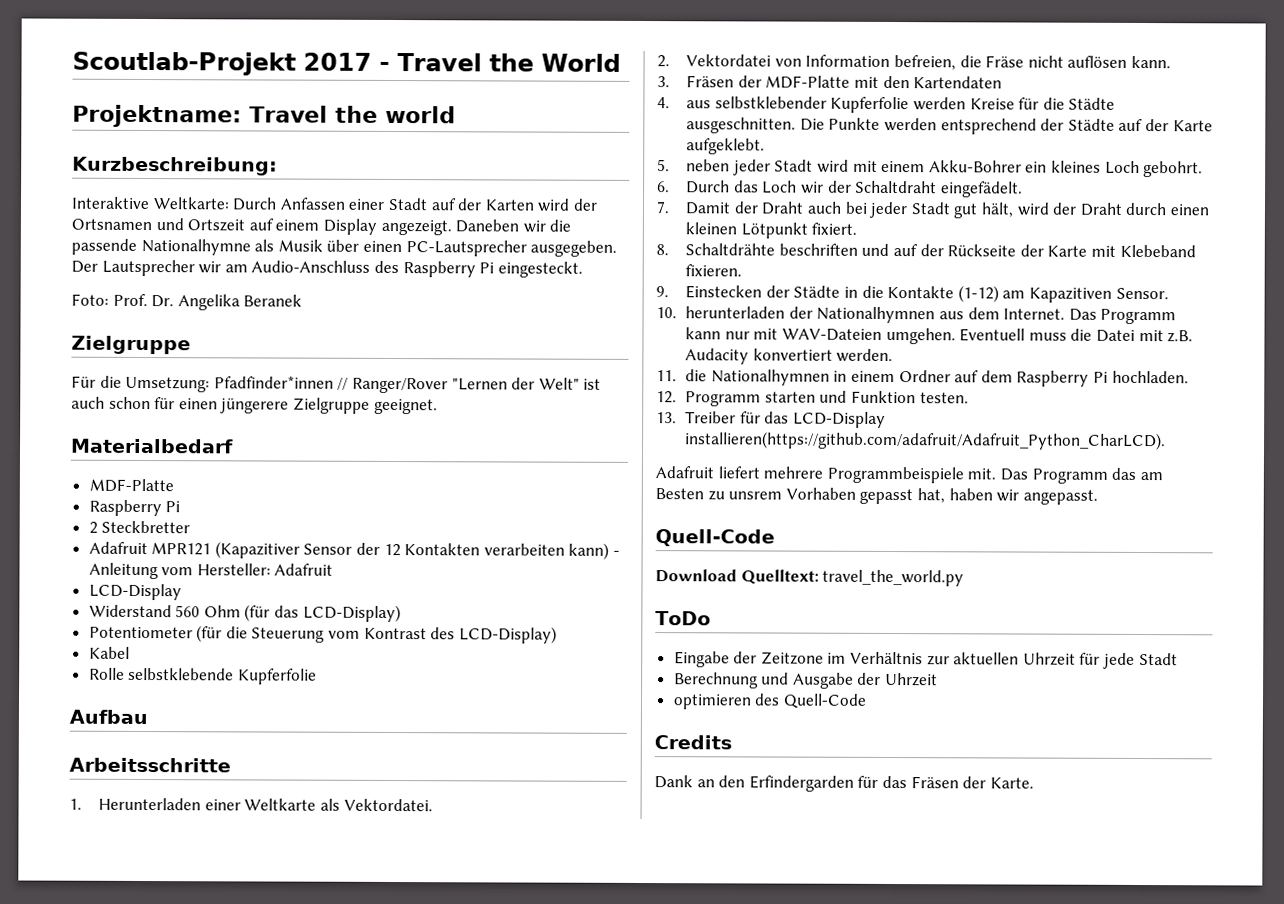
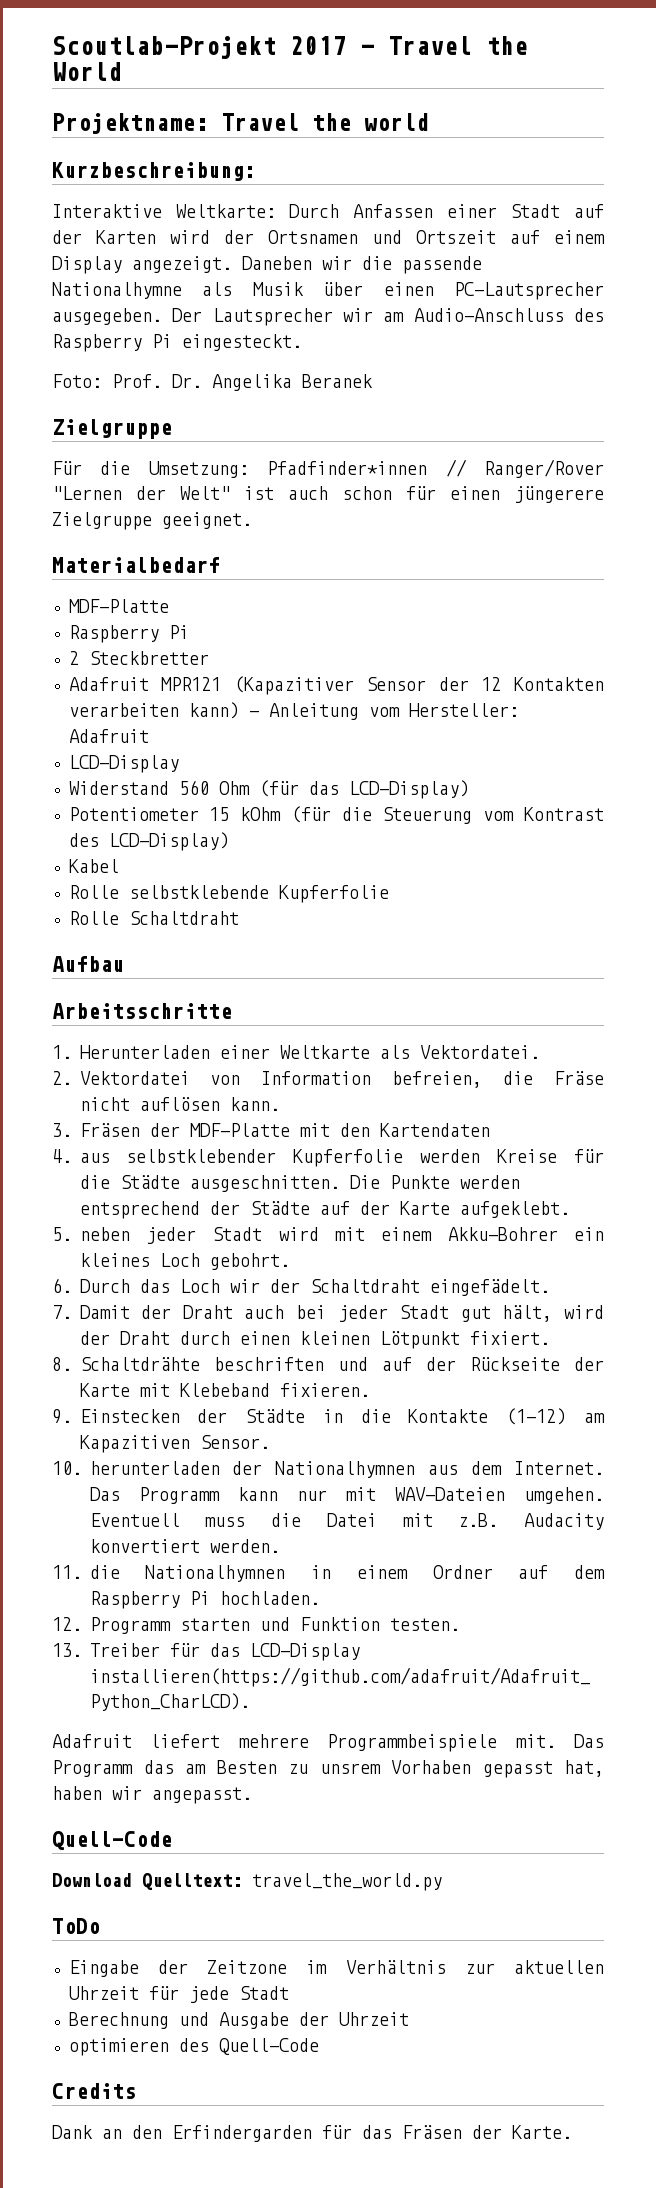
- Potentiometer (für die Steuerung vom Kontrast des LCD-Display)
+ Potentiometer 15 kOhm (für die Steuerung vom Kontrast des LCD-Display)
+ Rolle Schaltdraht

